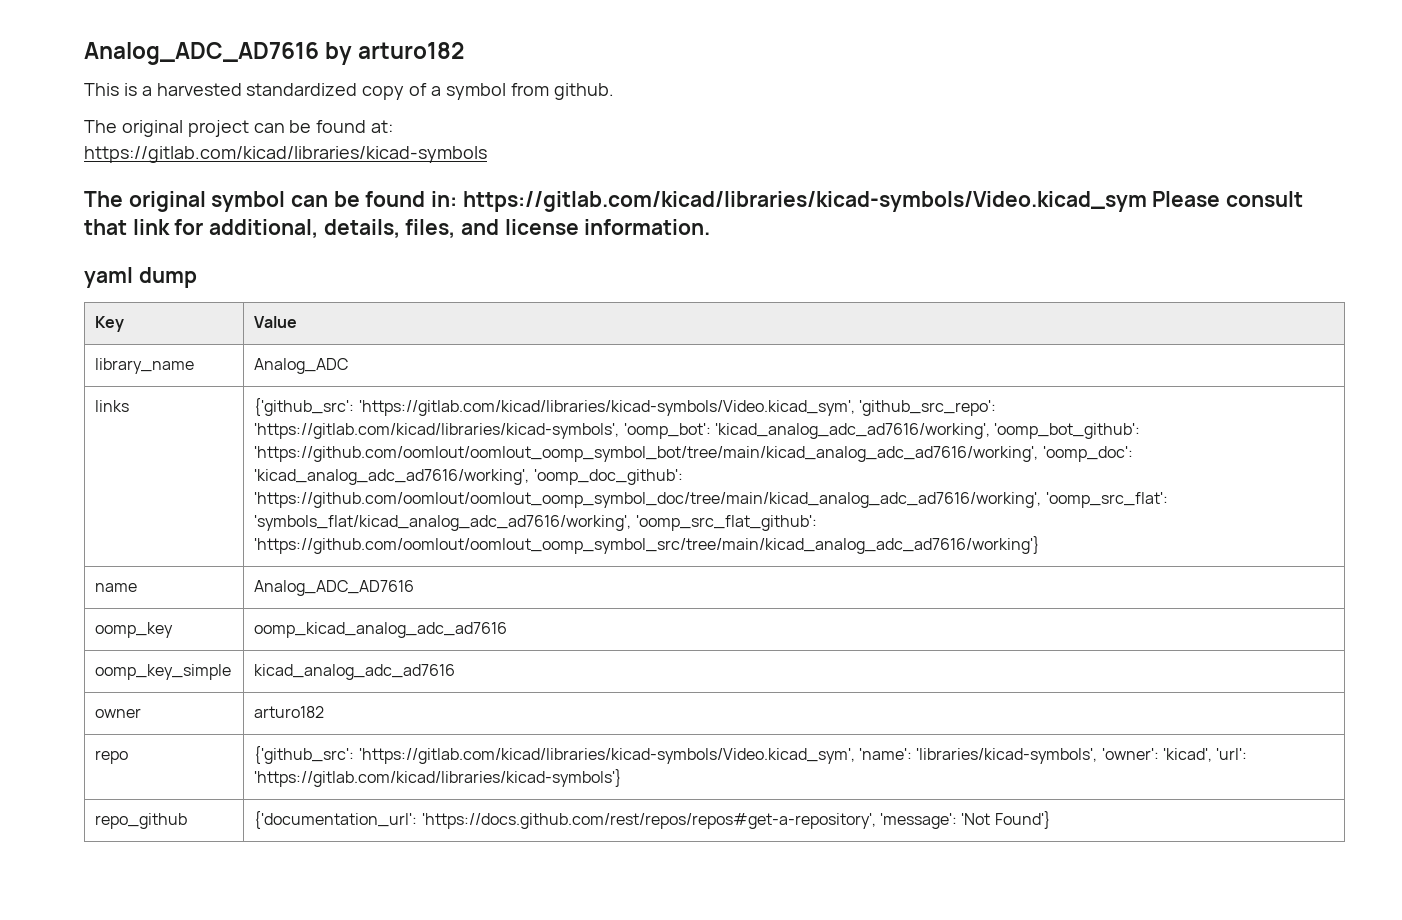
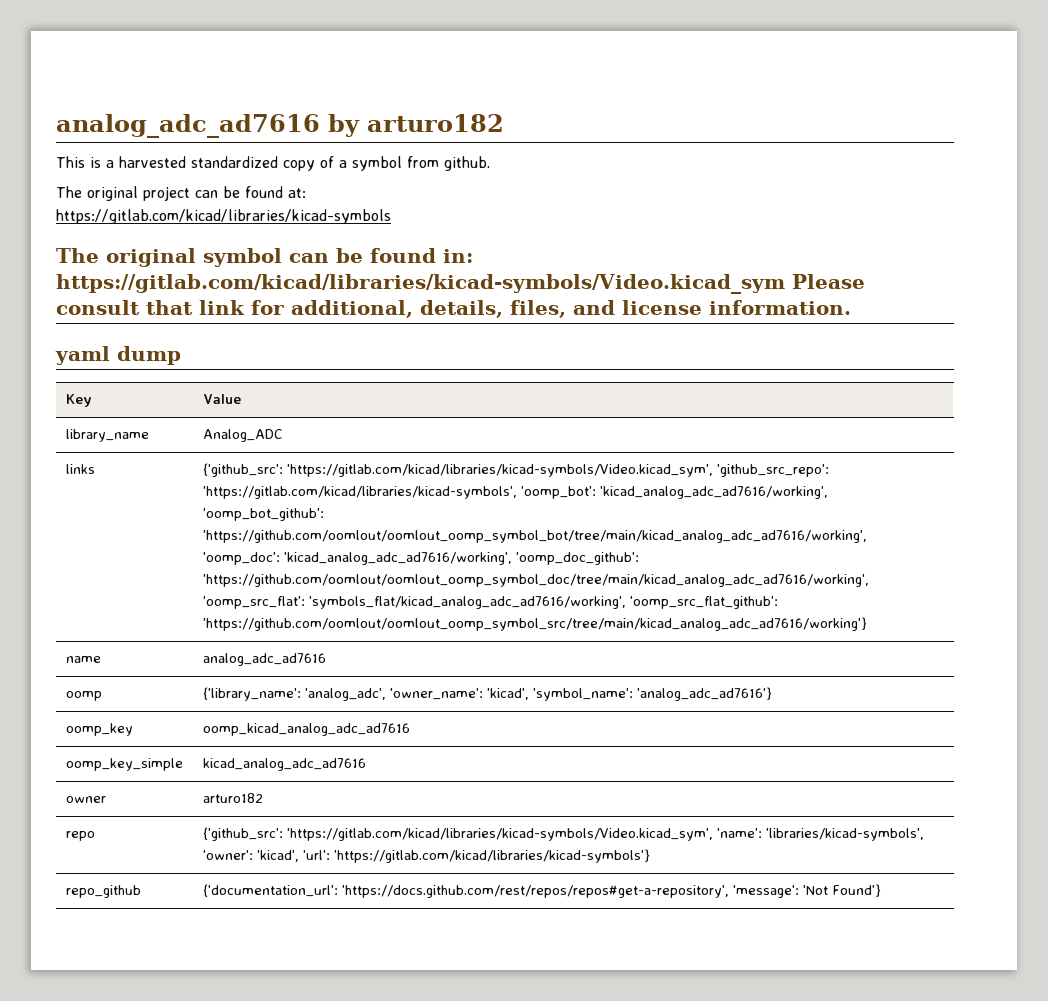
- Analog_ADC_AD7616 by arturo182
+ analog_adc_ad7616 by arturo182
- name | Analog_ADC_AD7616
+ name | analog_adc_ad7616
+ oomp | {'library_name': 'analog_adc', 'owner_name': 'kicad', 'symbol_name': 'analog_adc_ad7616'}

